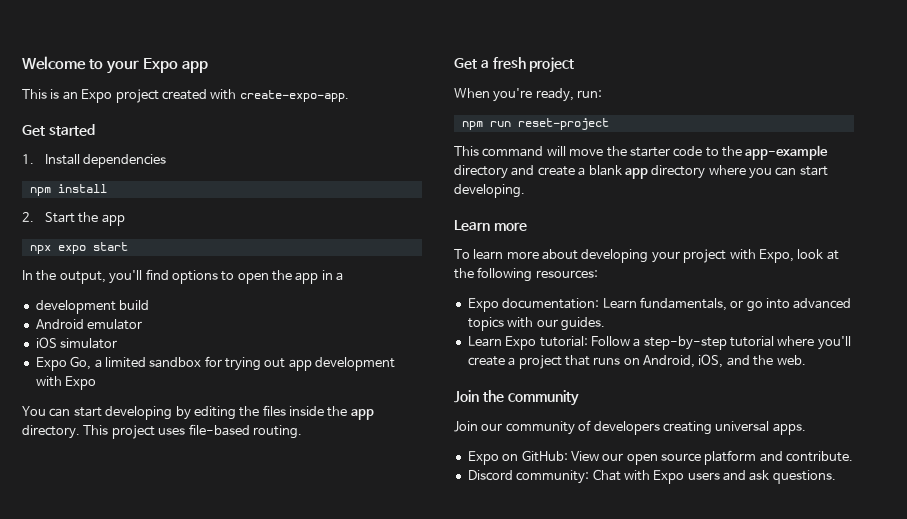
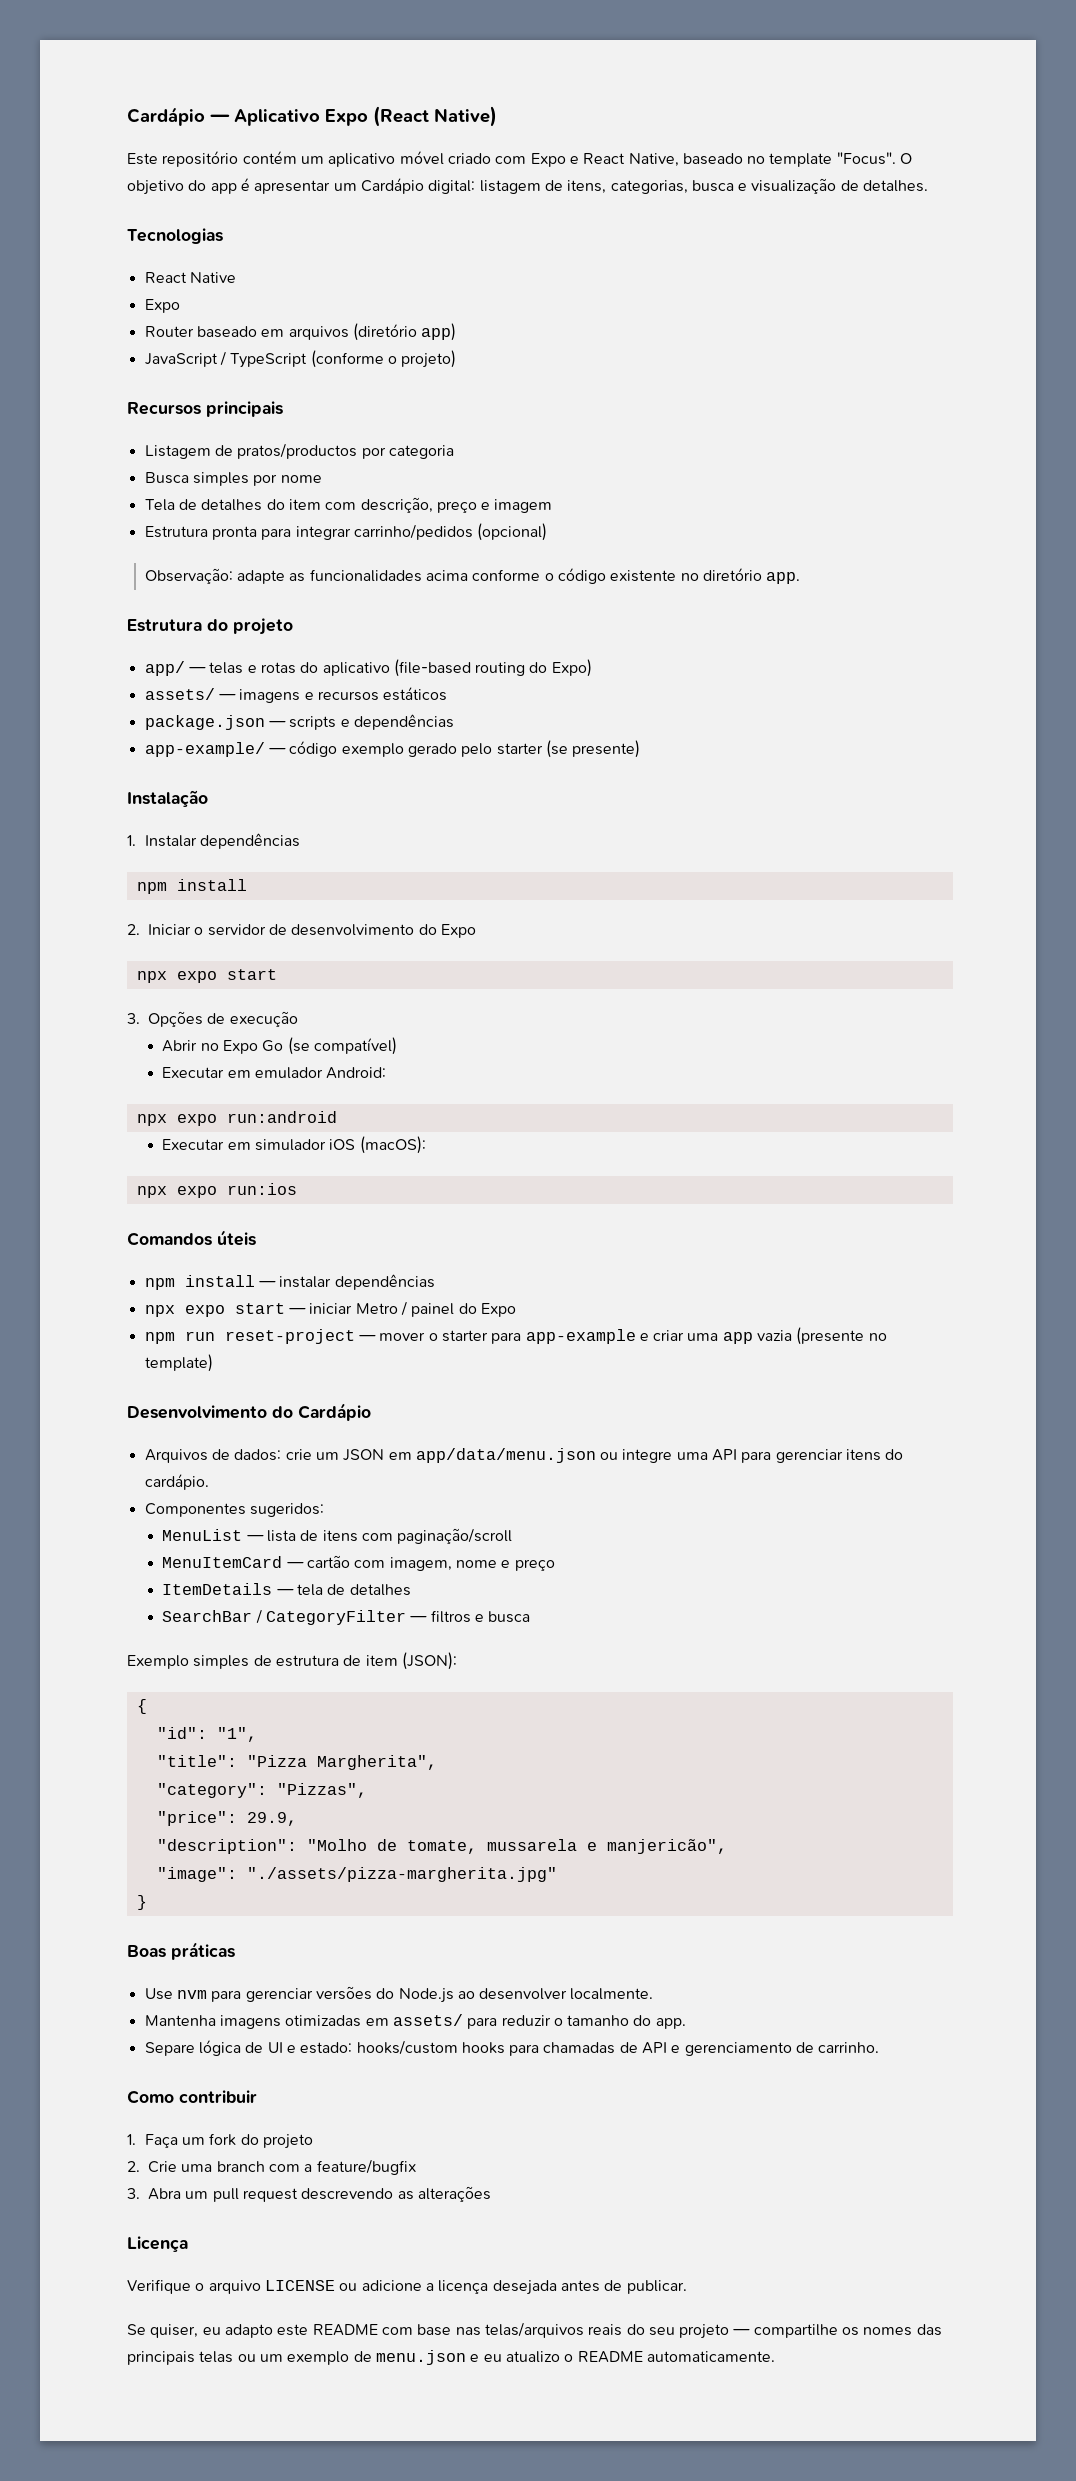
- Welcome to your Expo app
- This is an Expo project created with create-expo-app.
- Get started
- 1. Install dependencies
+ Cardápio — Aplicativo Expo (React Native)
+ Este repositório contém um aplicativo móvel criado com Expo e React Native, baseado no template "Focus". O objetivo do app é apresentar um Cardápio digital: listagem de itens, categorias, busca e visualização de detalhes.
+ Tecnologias
+ React Native
+ Expo
+ Router baseado em arquivos (diretório app)
+ JavaScript / TypeScript (conforme o projeto)
+ Recursos principais
+ Listagem de pratos/productos por categoria
+ Busca simples por nome
+ Tela de detalhes do item com descrição, preço e imagem
+ Estrutura pronta para integrar carrinho/pedidos (opcional)
+ Observação: adapte as funcionalidades acima conforme o código existente no diretório app.
+ Estrutura do projeto
+ app/ — telas e rotas do aplicativo (file-based routing do Expo)
+ assets/ — imagens e recursos estáticos
+ package.json — scripts e dependências
+ app-example/ — código exemplo gerado pelo starter (se presente)
+ Instalação
+ 1. Instalar dependências
- 2. Start the app
+ 2. Iniciar o servidor de desenvolvimento do Expo
  npx expo start
- In the output, you'll find options to open the app in a
- development build
- Android emulator
- iOS simulator
- Expo Go, a limited sandbox for trying out app development with Expo
- You can start developing by editing the files inside the app directory. This project uses file-based routing.
- Get a fresh project
- When you're ready, run:
- npm run reset-project
- This command will move the starter code to the app-example directory and create a blank app directory where you can start developing.
- Learn more
- To learn more about developing your project with Expo, look at the following resources:
- Expo documentation: Learn fundamentals, or go into advanced topics with our guides.
- Learn Expo tutorial: Follow a step-by-step tutorial where you'll create a project that runs on Android, iOS, and the web.
- Join the community
- Join our community of developers creating universal apps.
- Expo on GitHub: View our open source platform and contribute.
- Discord community: Chat with Expo users and ask questions.
+ 3. Opções de execução
+ Abrir no Expo Go (se compatível)
+ Executar em emulador Android:
+ npx expo run:android
+ Executar em simulador iOS (macOS):
+ npx expo run:ios
+ Comandos úteis
+ npm install — instalar dependências
+ npx expo start — iniciar Metro / painel do Expo
+ npm run reset-project — mover o starter para app-example e criar uma app vazia (presente no template)
+ Desenvolvimento do Cardápio
+ Arquivos de dados: crie um JSON em app/data/menu.json ou integre uma API para gerenciar itens do cardápio.
+ Componentes sugeridos:
+ MenuList — lista de itens com paginação/scroll
+ MenuItemCard — cartão com imagem, nome e preço
+ ItemDetails — tela de detalhes
+ SearchBar / CategoryFilter — filtros e busca
+ Exemplo simples de estrutura de item (JSON):
+ {
+ "id": "1",
+ "title": "Pizza Margherita",
+ "category": "Pizzas",
+ "price": 29.9,
+ "description": "Molho de tomate, mussarela e manjericão",
+ "image": "./assets/pizza-margherita.jpg"
+ }
+ Boas práticas
+ Use nvm para gerenciar versões do Node.js ao desenvolver localmente.
+ Mantenha imagens otimizadas em assets/ para reduzir o tamanho do app.
+ Separe lógica de UI e estado: hooks/custom hooks para chamadas de API e gerenciamento de carrinho.
+ Como contribuir
+ 1. Faça um fork do projeto
+ 2. Crie uma branch com a feature/bugfix
+ 3. Abra um pull request descrevendo as alterações
+ Licença
+ Verifique o arquivo LICENSE ou adicione a licença desejada antes de publicar.
+ Se quiser, eu adapto este README com base nas telas/arquivos reais do seu projeto — compartilhe os nomes das principais telas ou um exemplo de menu.json e eu atualizo o README automaticamente.

